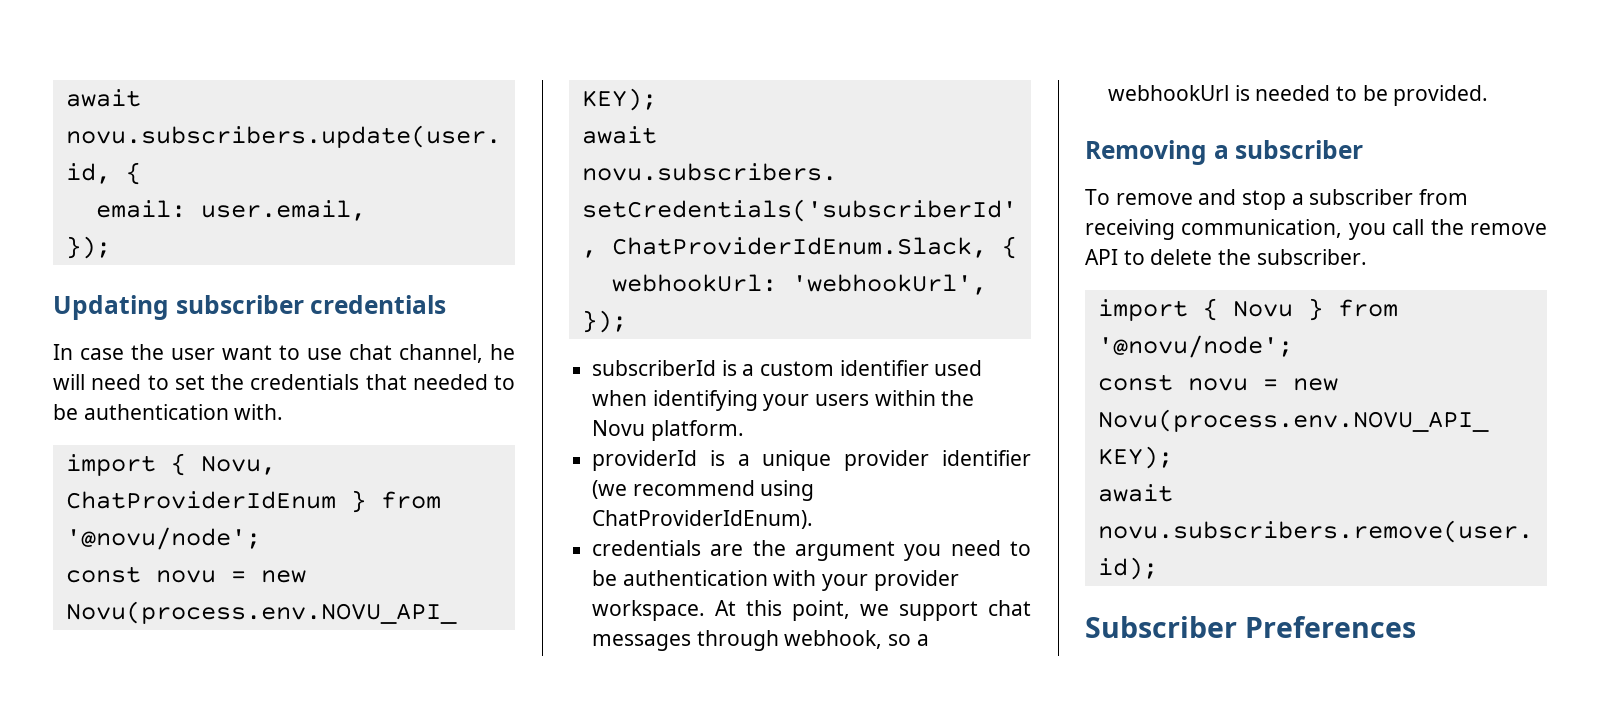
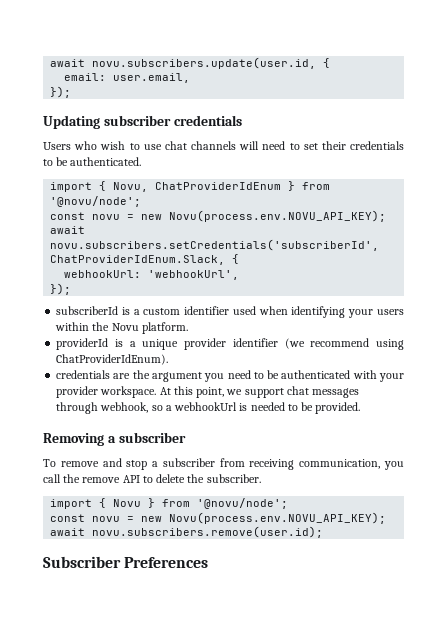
- In case the user want to use chat channel, he will need to set the credentials that needed to be authentication with.
+ Users who wish to use chat channels will need to set their credentials to be authenticated.
- credentials are the argument you need to be authentication with your provider workspace.
+ credentials are the argument you need to be authenticated with your provider workspace.

